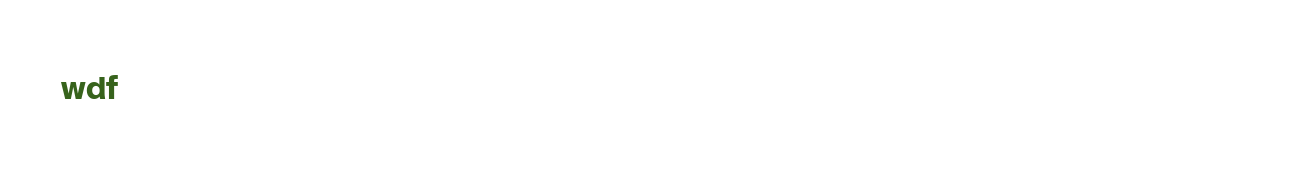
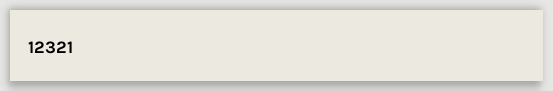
- wdf
+ 12321

